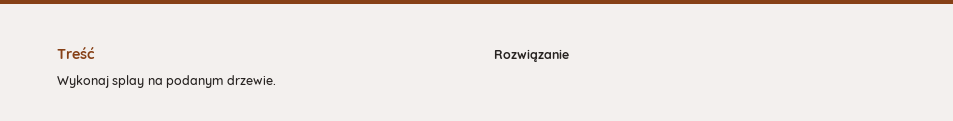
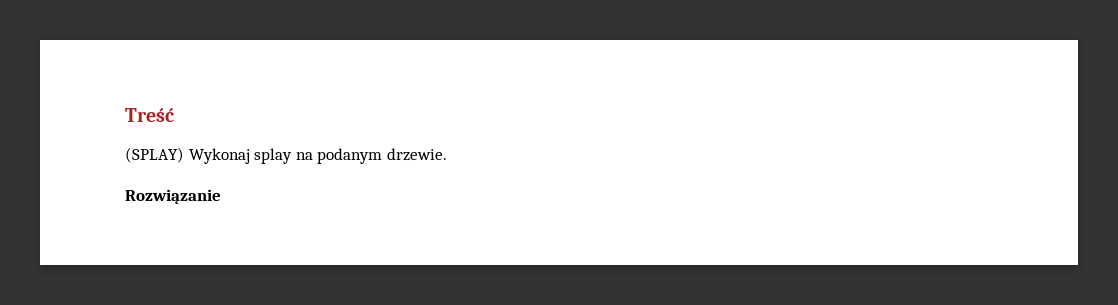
- Wykonaj splay na podanym drzewie.
+ (SPLAY) Wykonaj splay na podanym drzewie.

